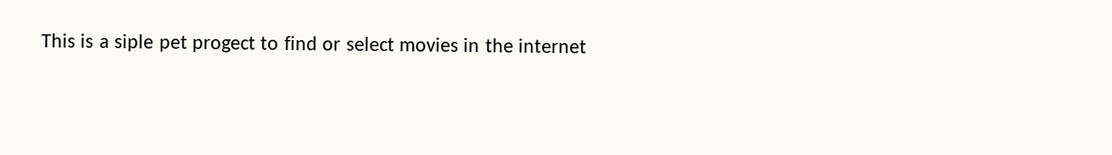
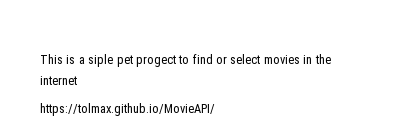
+ https://tolmax.github.io/MovieAPI/

